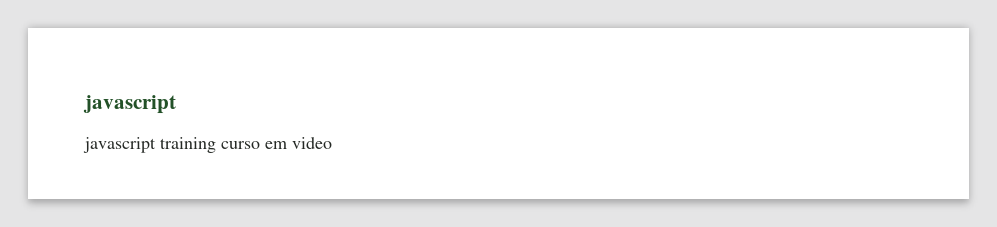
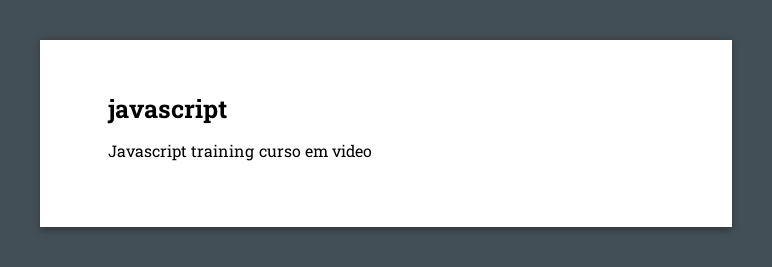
- javascript training curso em video
+ Javascript training curso em video

